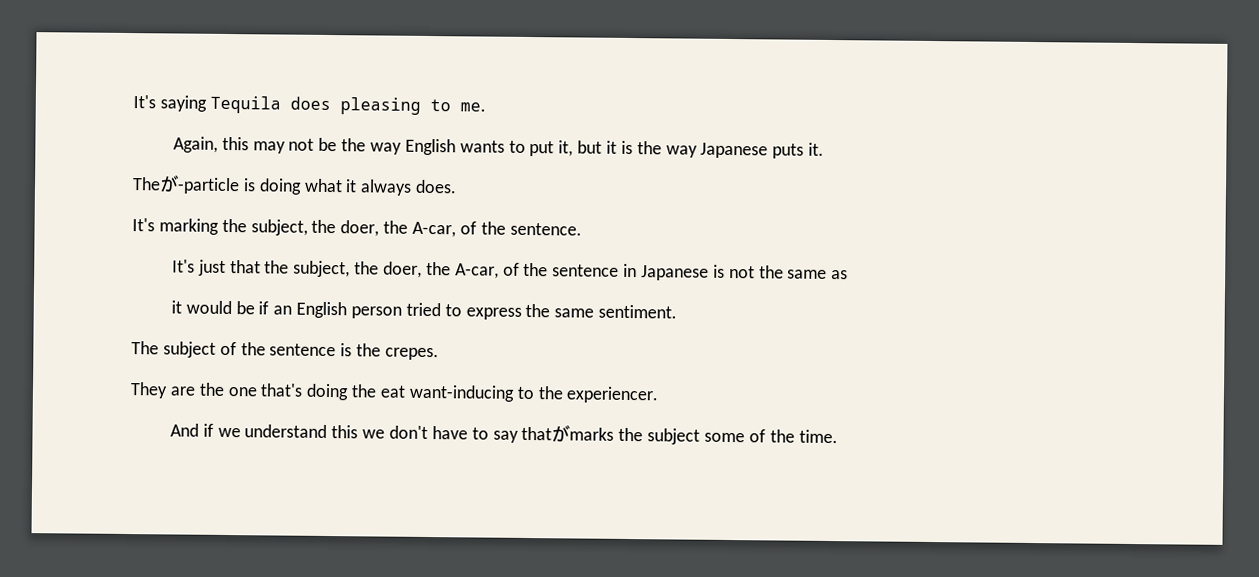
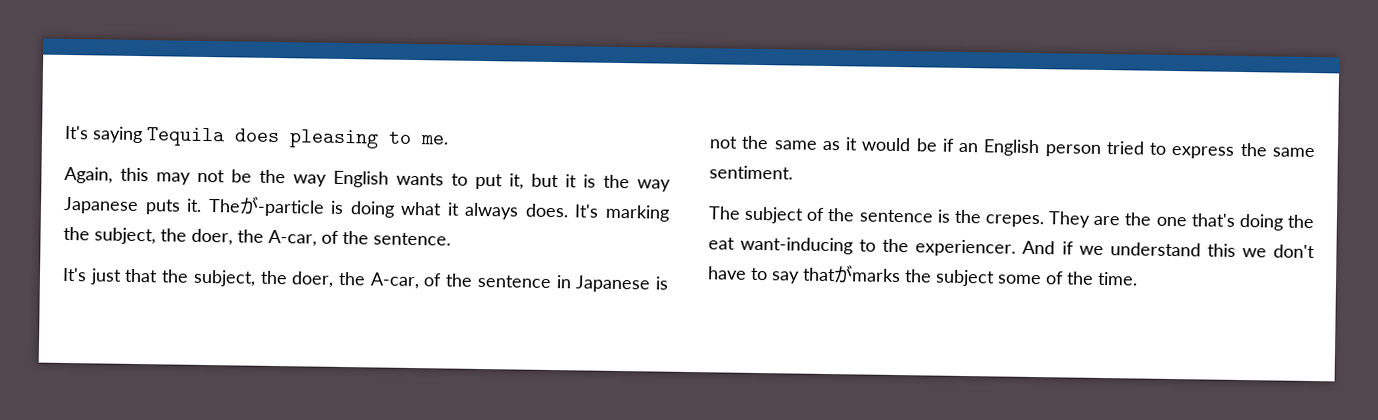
- Again, this may not be the way English wants to put it, but it is the way Japanese puts it.
- Theが-particle is doing what it always does.
- It's marking the subject, the doer, the A-car, of the sentence.
+ Again, this may not be the way English wants to put it, but it is the way Japanese puts it. Theが-particle is doing what it always does. It's marking the subject, the doer, the A-car, of the sentence.
- It's just that the subject, the doer, the A-car, of the sentence in Japanese is not the same as
- it would be if an English person tried to express the same sentiment.
+ It's just that the subject, the doer, the A-car, of the sentence in Japanese is not the same as it would be if an English person tried to express the same sentiment.
- The subject of the sentence is the crepes.
- They are the one that's doing the eat want-inducing to the experiencer.
- And if we understand this we don't have to say thatがmarks the subject some of the time.
+ The subject of the sentence is the crepes. They are the one that's doing the eat want-inducing to the experiencer. And if we understand this we don't have to say thatがmarks the subject some of the time.

